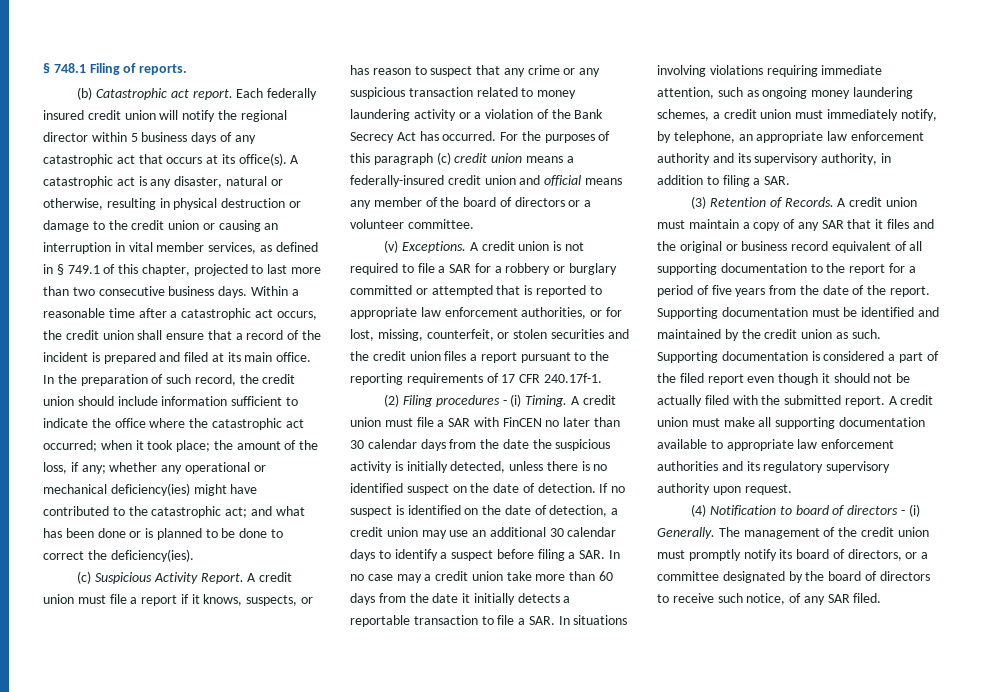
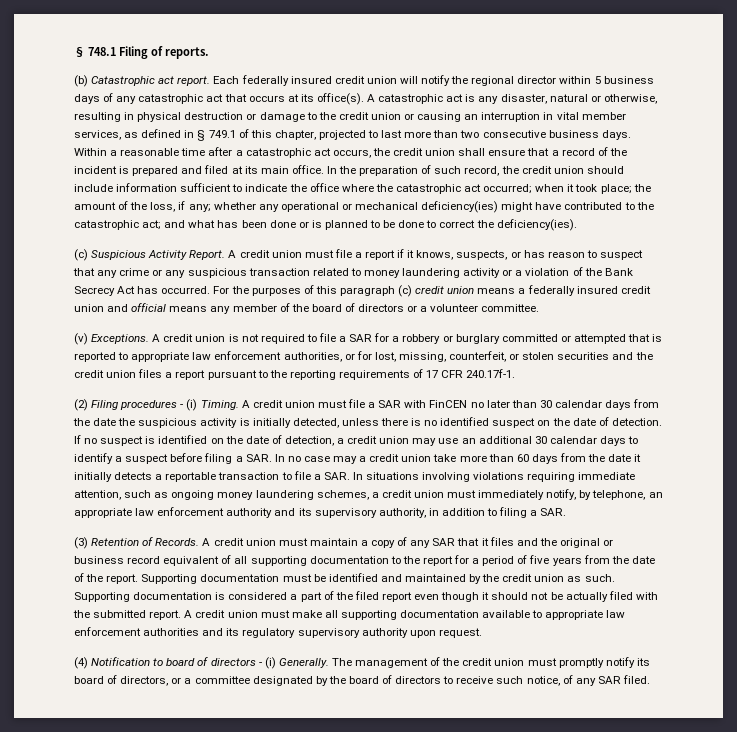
- For the purposes of this paragraph (c) credit union means a federally-insured credit union and official means any member of the board of directors or a volunteer committee.
+ For the purposes of this paragraph (c) credit union means a federally insured credit union and official means any member of the board of directors or a volunteer committee.

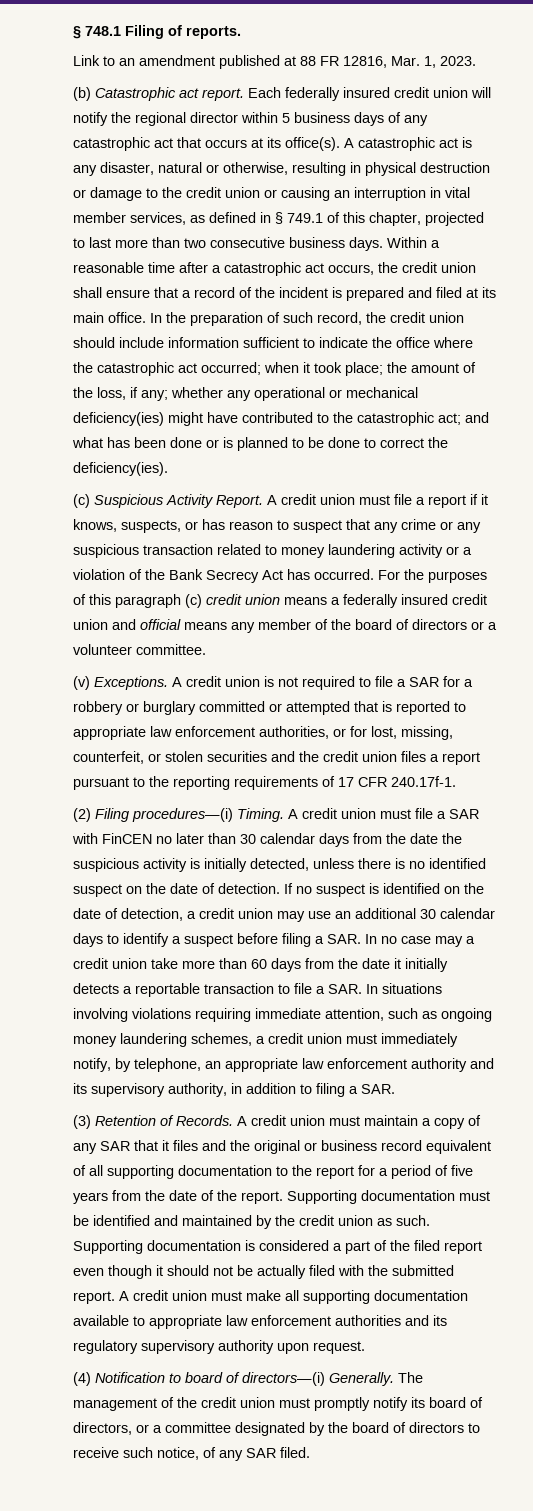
+ Link to an amendment published at 88 FR 12816, Mar. 1, 2023.
- (2) Filing procedures - (i) Timing.
+ (2) Filing procedures—(i) Timing.
- (4) Notification to board of directors - (i) Generally.
+ (4) Notification to board of directors—(i) Generally.

